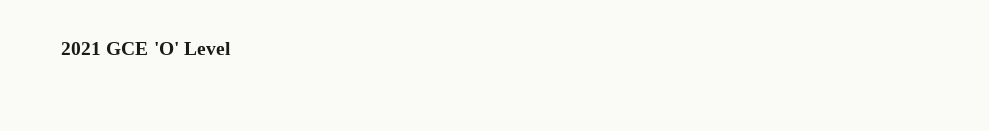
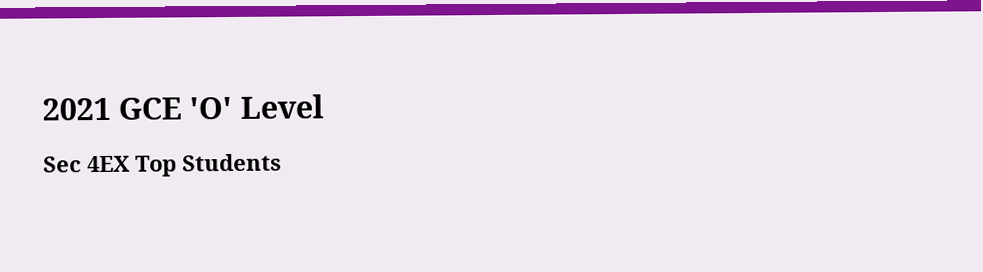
+ Sec 4EX Top Students

